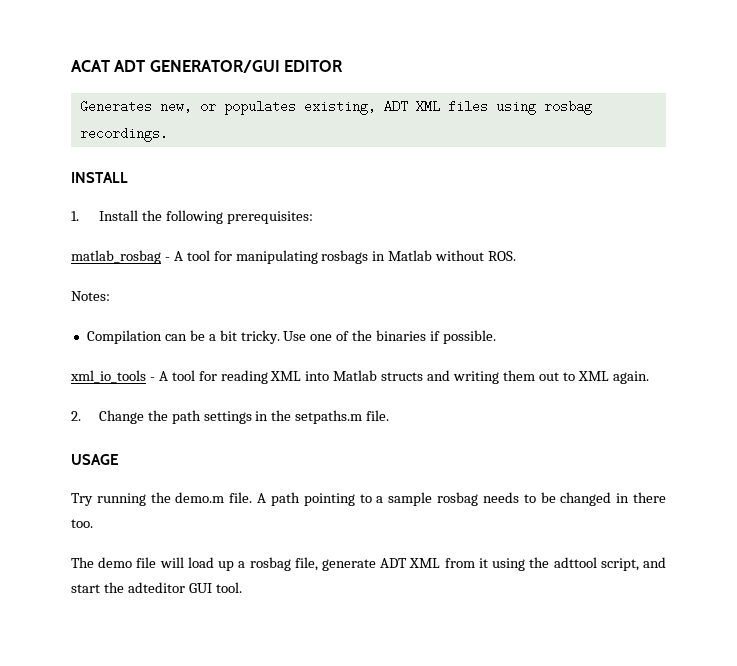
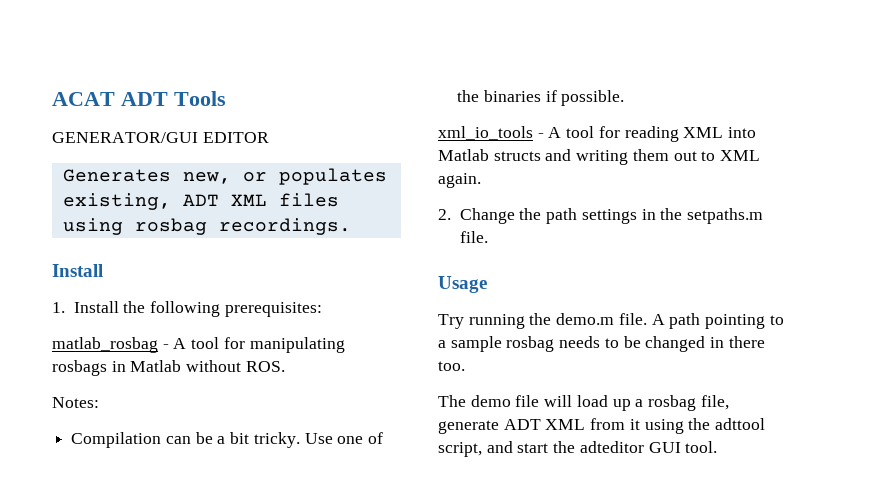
- ACAT ADT GENERATOR/GUI EDITOR
+ ACAT ADT Tools
+ GENERATOR/GUI EDITOR
  Generates new, or populates existing, ADT XML files using rosbag recordings.
- INSTALL
+ Install
- USAGE
+ Usage

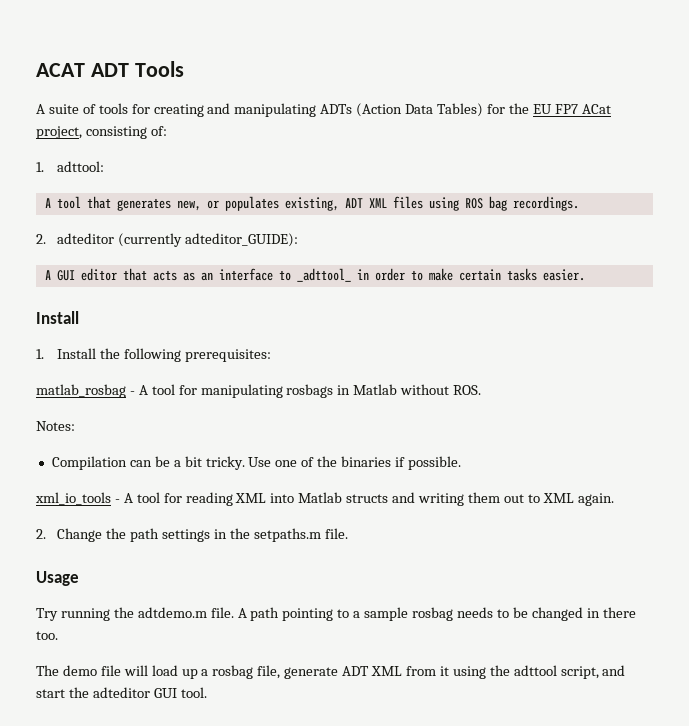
- GENERATOR/GUI EDITOR
- Generates new, or populates existing, ADT XML files using rosbag recordings.
+ A suite of tools for creating and manipulating ADTs (Action Data Tables) for the EU FP7 ACat project, consisting of:
+ 1. adttool:
+ A tool that generates new, or populates existing, ADT XML files using ROS bag recordings.
+ 2. adteditor (currently adteditor_GUIDE):
+ A GUI editor that acts as an interface to _adttool_ in order to make certain tasks easier.
- Try running the demo.m file.
+ Try running the adtdemo.m file.

